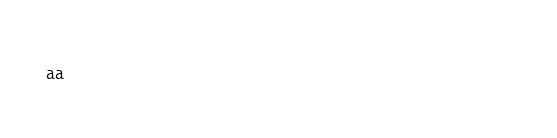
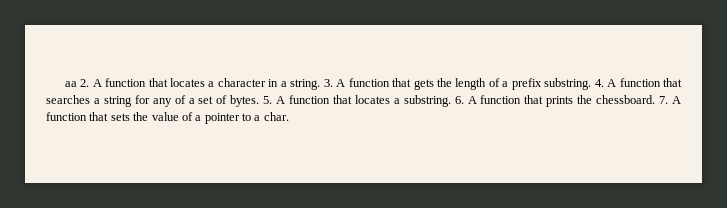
- aa
+ aa 2. A function that locates a character in a string. 3. A function that gets the length of a prefix substring. 4. A function that searches a string for any of a set of bytes. 5. A function that locates a substring. 6. A function that prints the chessboard. 7. A function that sets the value of a pointer to a char.

